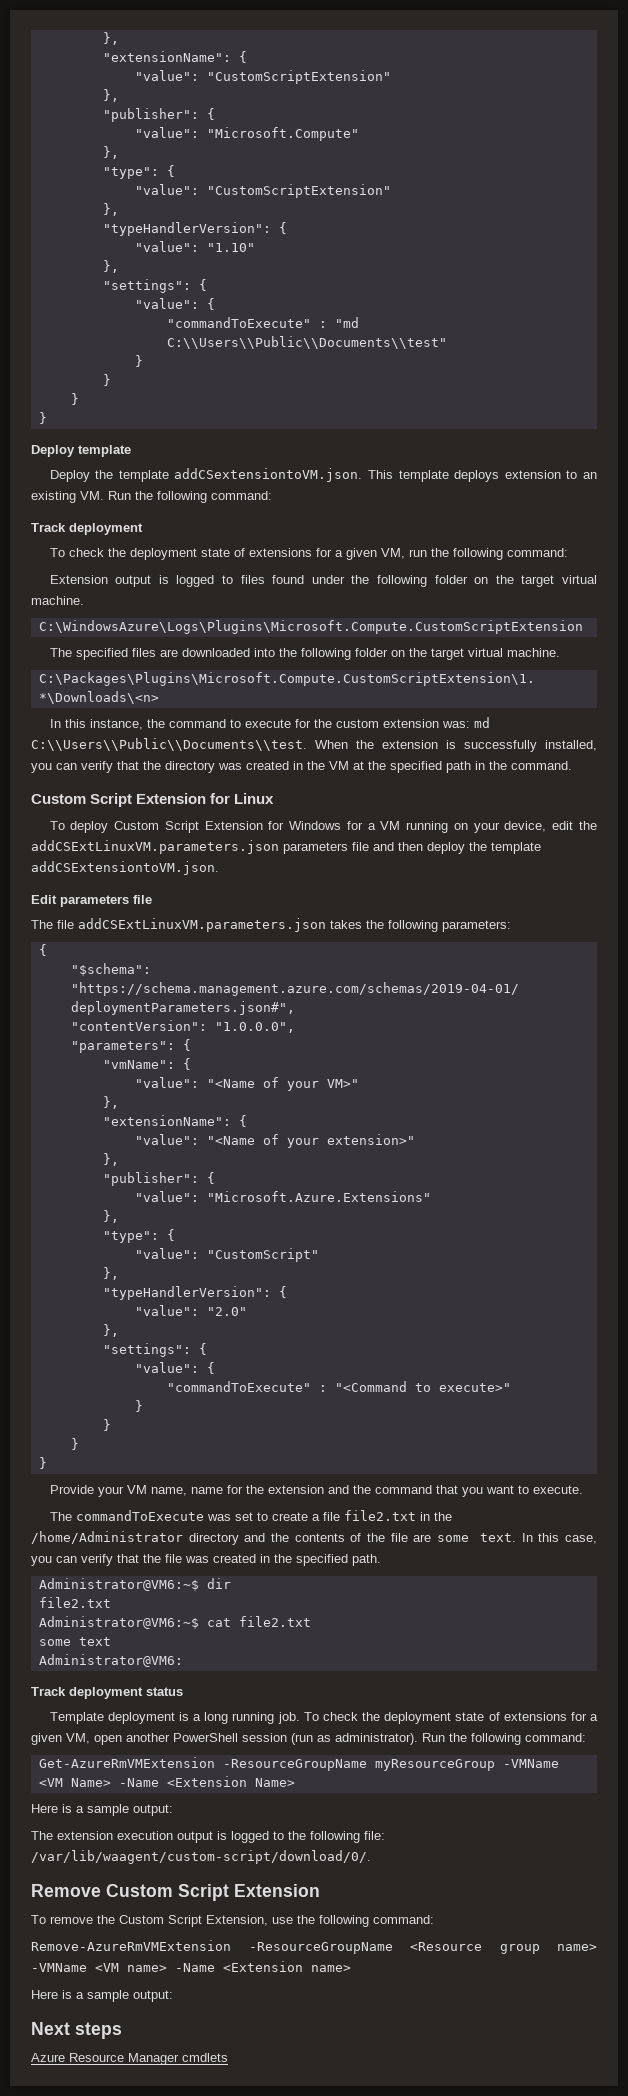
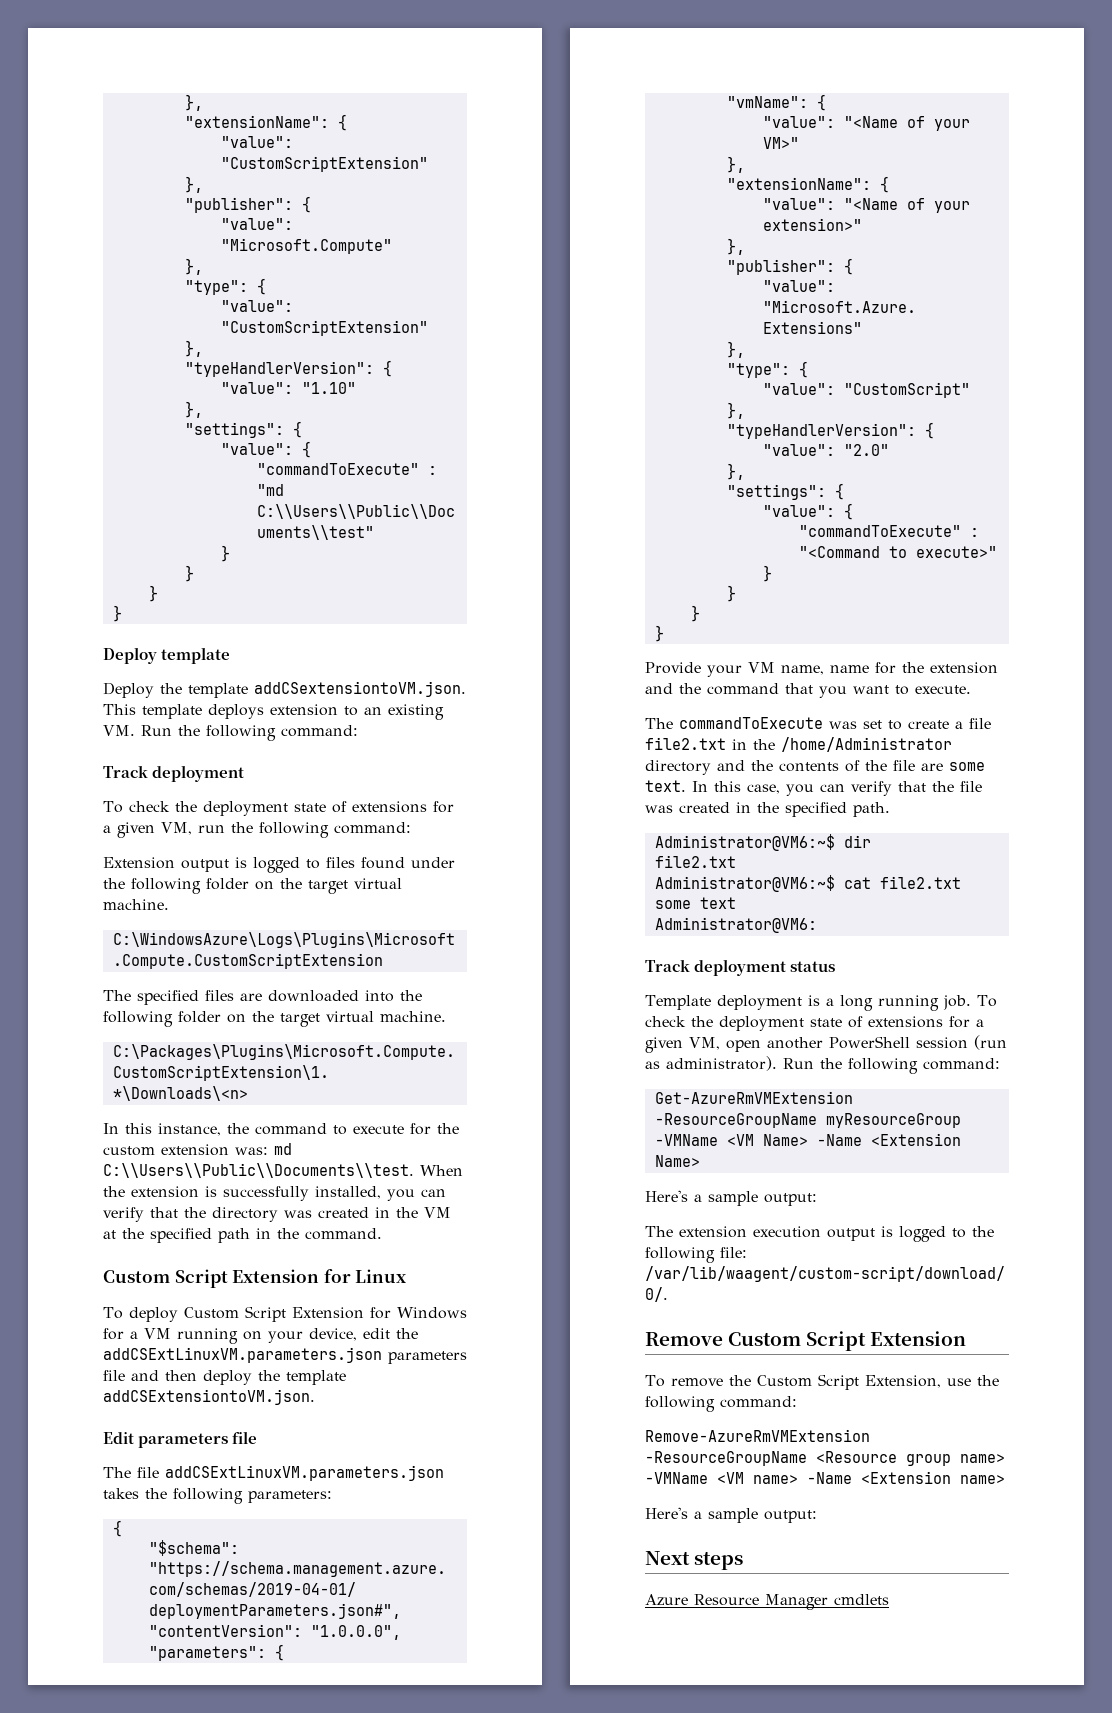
  Get-AzureRmVMExtension -ResourceGroupName myResourceGroup -VMName <VM Name> -Name <Extension Name>
- Here is a sample output:
+ Here's a sample output:
  Remove-AzureRmVMExtension -ResourceGroupName <Resource group name> -VMName <VM name> -Name <Extension name>
- Here is a sample output:
+ Here's a sample output:

